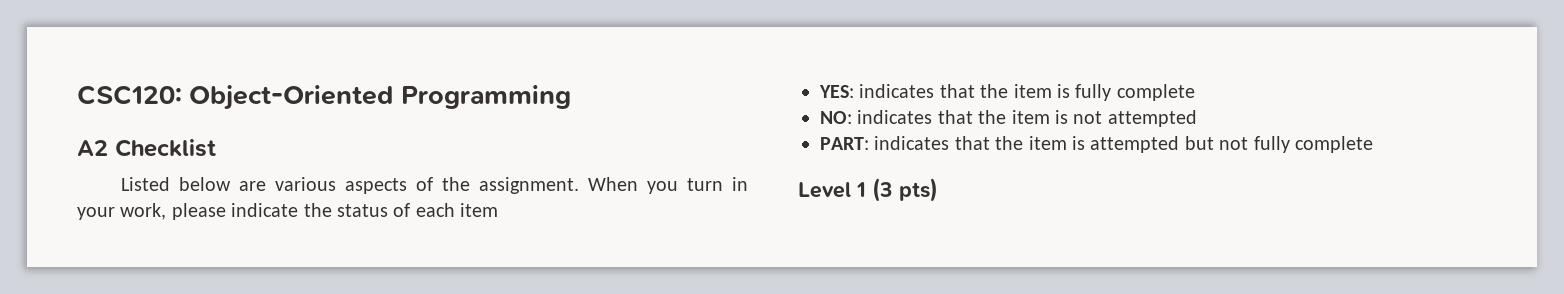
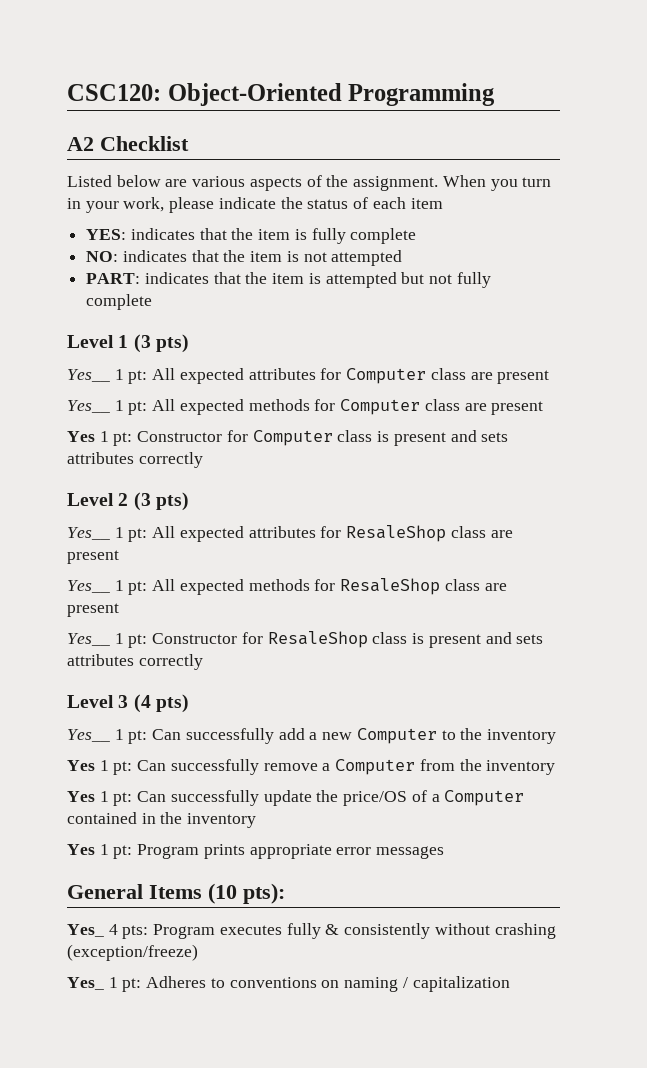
+ Yes__ 1 pt: All expected attributes for Computer class are present
+ Yes__ 1 pt: All expected methods for Computer class are present
+ Yes 1 pt: Constructor for Computer class is present and sets attributes correctly
+ Level 2 (3 pts)
+ Yes__ 1 pt: All expected attributes for ResaleShop class are present
+ Yes__ 1 pt: All expected methods for ResaleShop class are present
+ Yes__ 1 pt: Constructor for ResaleShop class is present and sets attributes correctly
+ Level 3 (4 pts)
+ Yes__ 1 pt: Can successfully add a new Computer to the inventory
+ Yes 1 pt: Can successfully remove a Computer from the inventory
+ Yes 1 pt: Can successfully update the price/OS of a Computer contained in the inventory
+ Yes 1 pt: Program prints appropriate error messages
+ General Items (10 pts):
+ Yes_ 4 pts: Program executes fully & consistently without crashing (exception/freeze)
+ Yes_ 1 pt: Adheres to conventions on naming / capitalization

